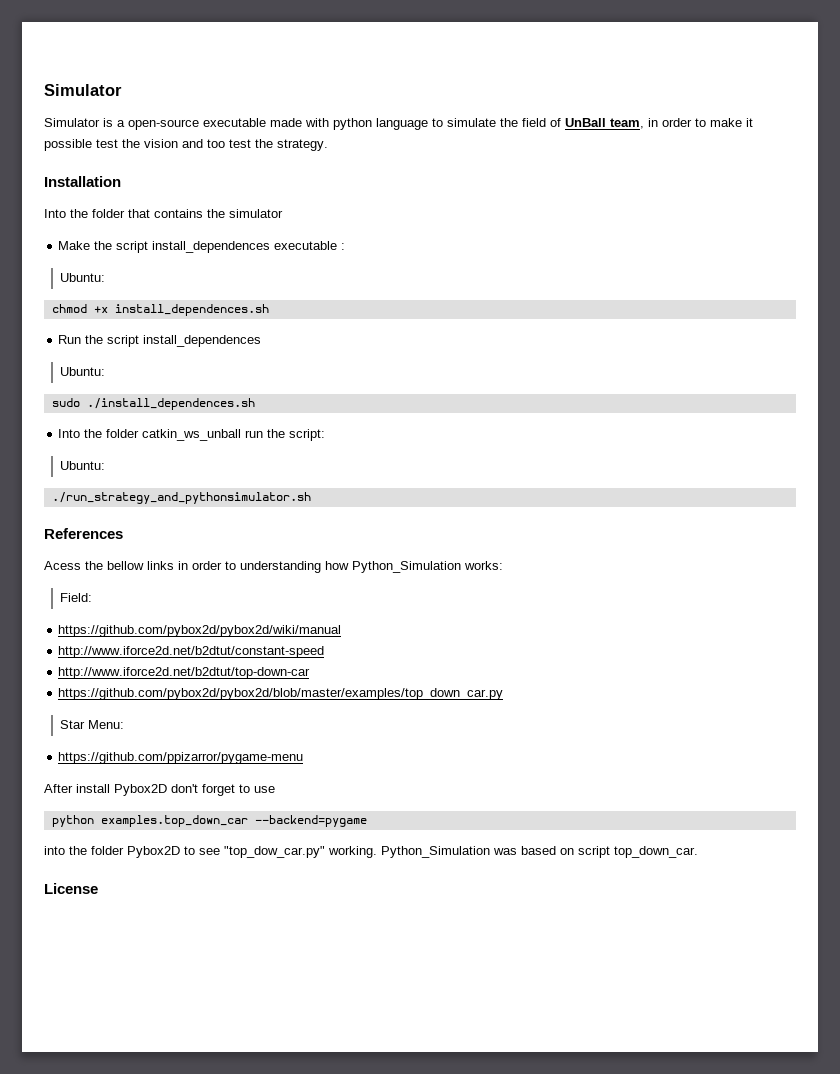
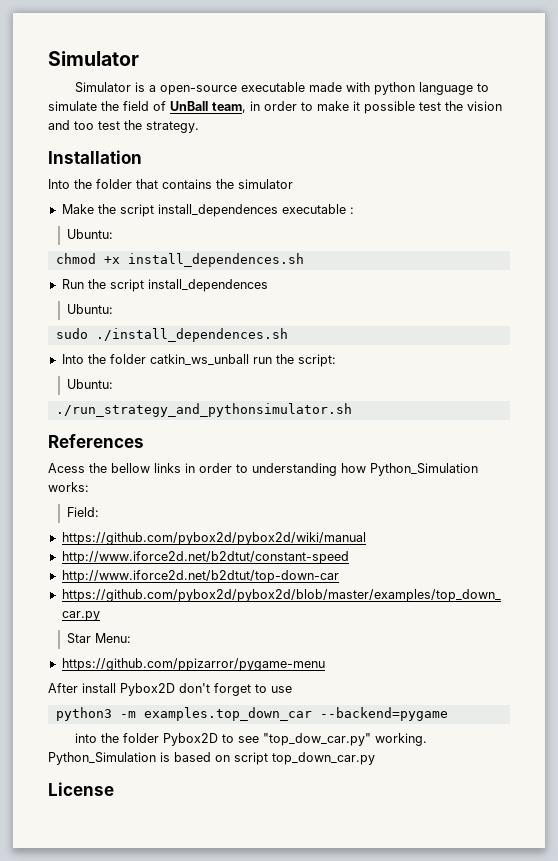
- python examples.top_down_car --backend=pygame
+ python3 -m examples.top_down_car --backend=pygame
- Python_Simulation was based on script top_down_car.
+ Python_Simulation is based on script top_down_car.py

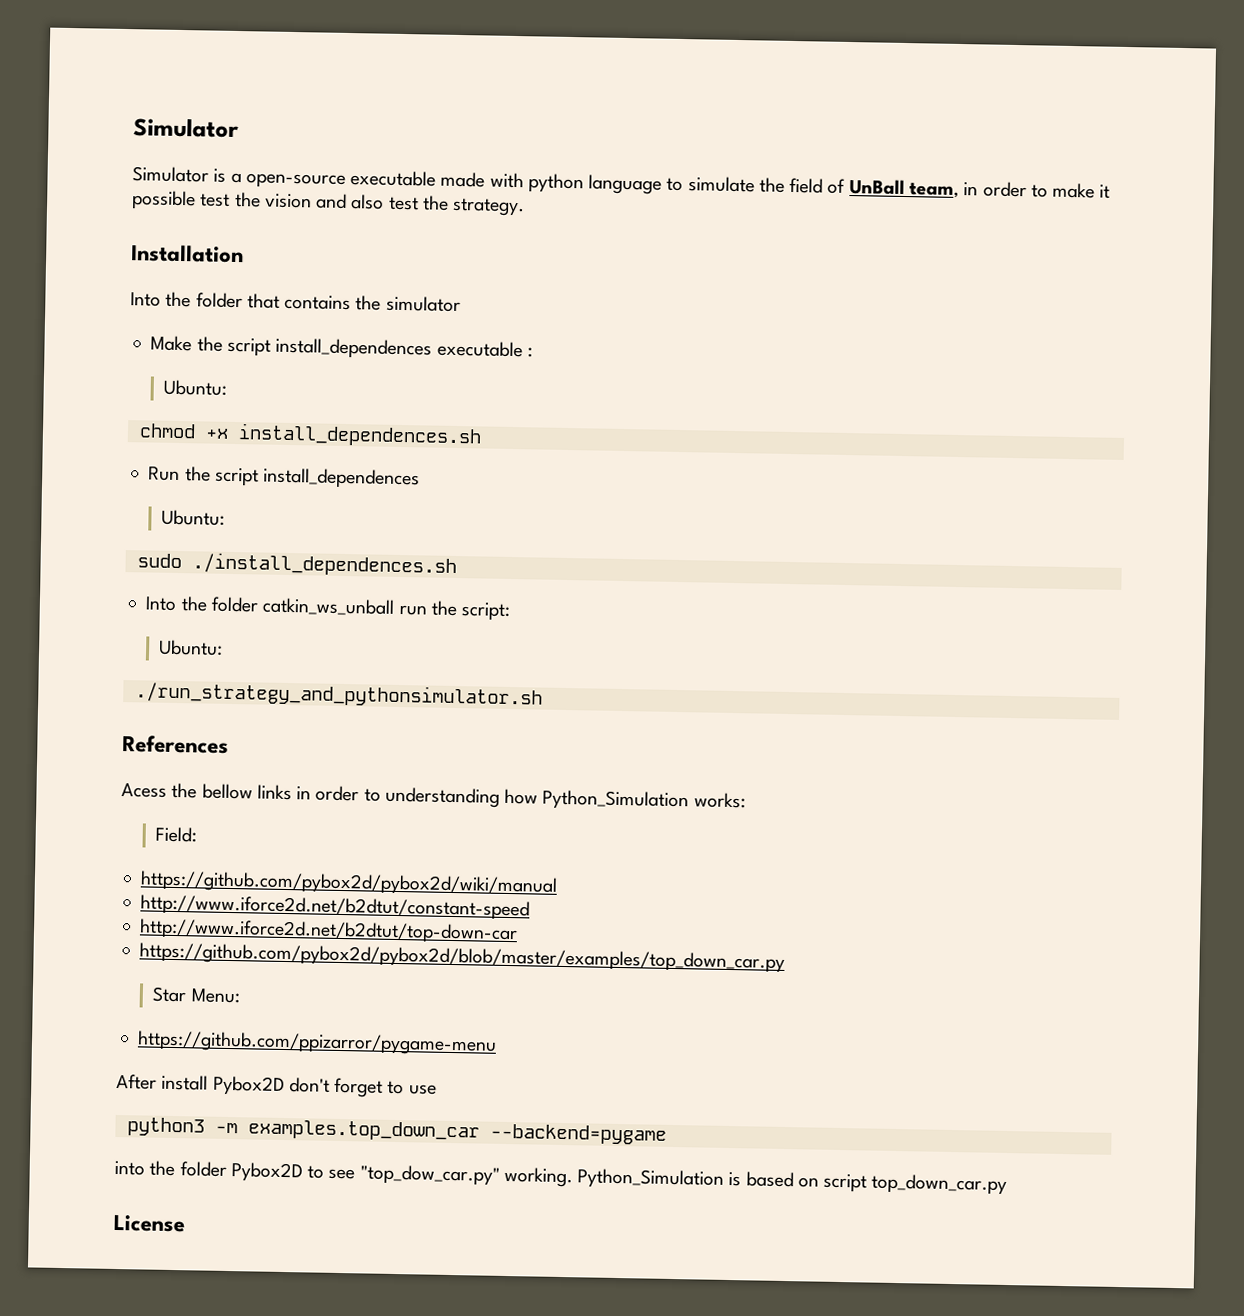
- Simulator is a open-source executable made with python language to simulate the field of UnBall team, in order to make it possible test the vision and too test the strategy.
+ Simulator is a open-source executable made with python language to simulate the field of UnBall team, in order to make it possible test the vision and also test the strategy.

